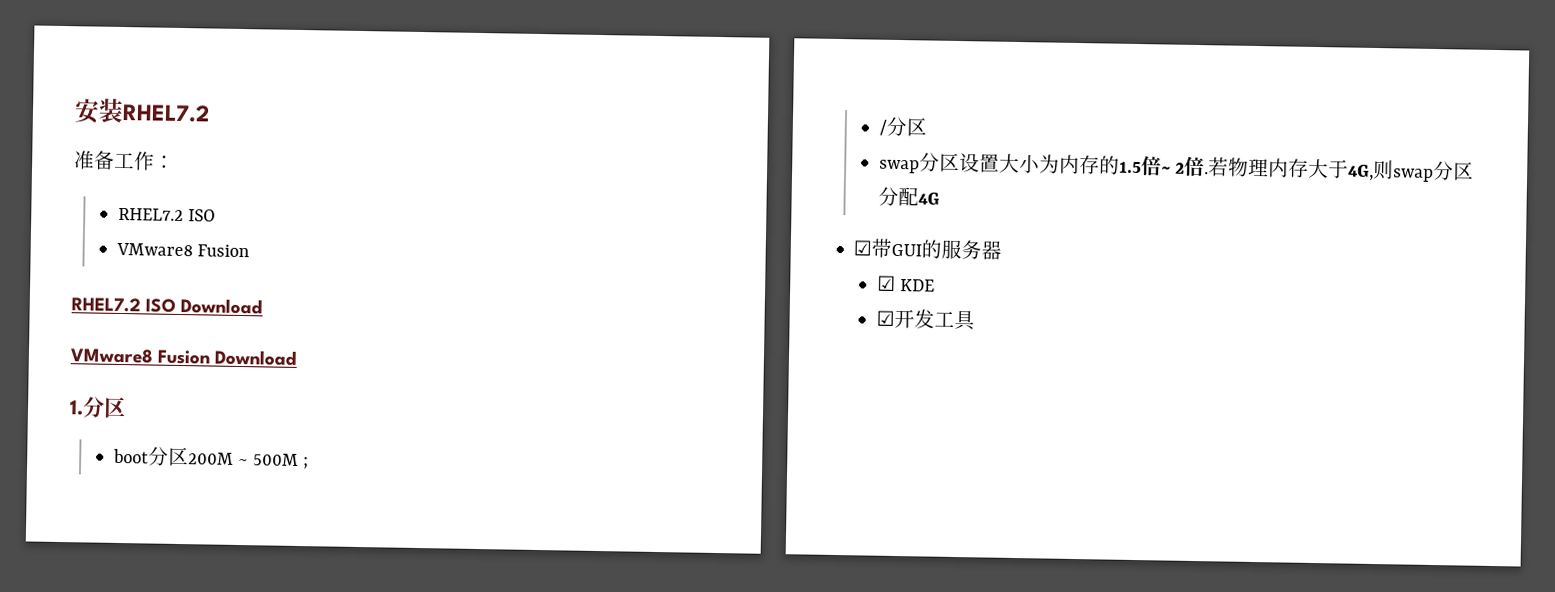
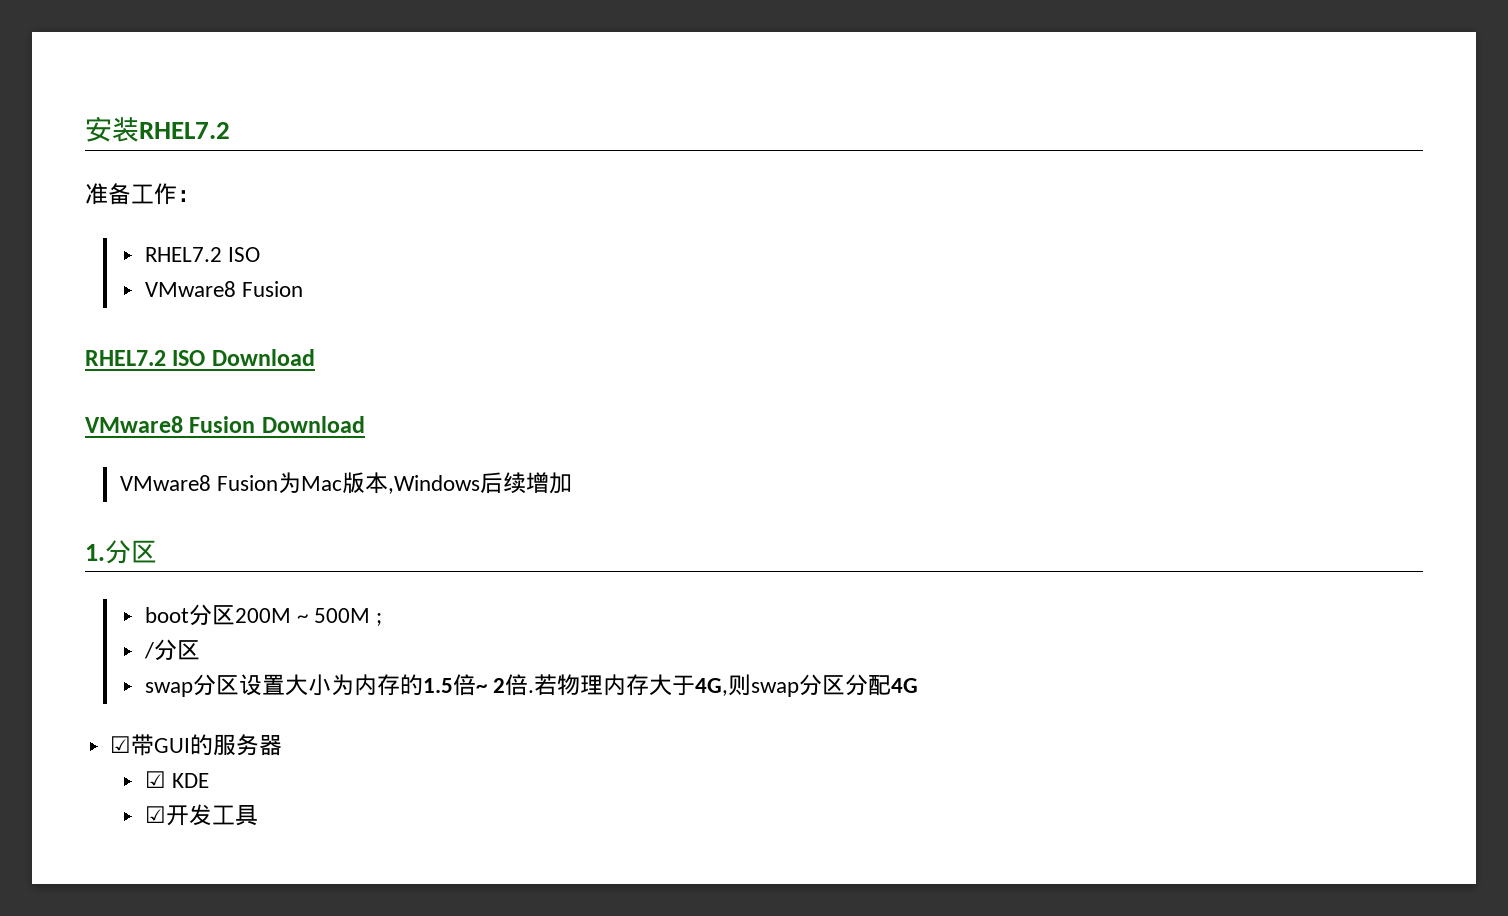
+ VMware8 Fusion为Mac版本,Windows后续增加

